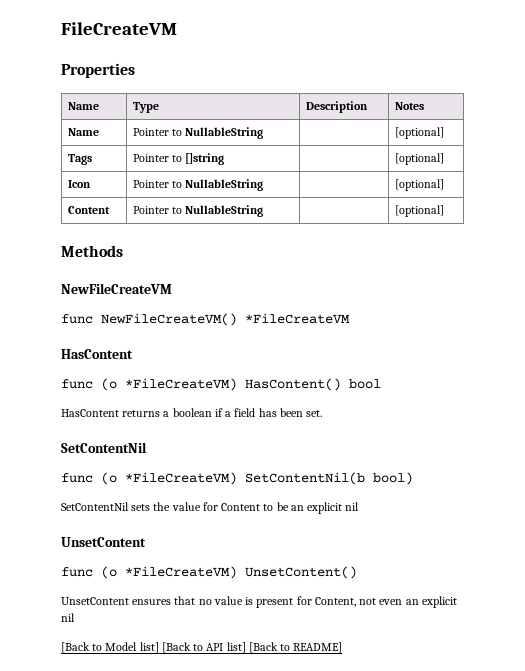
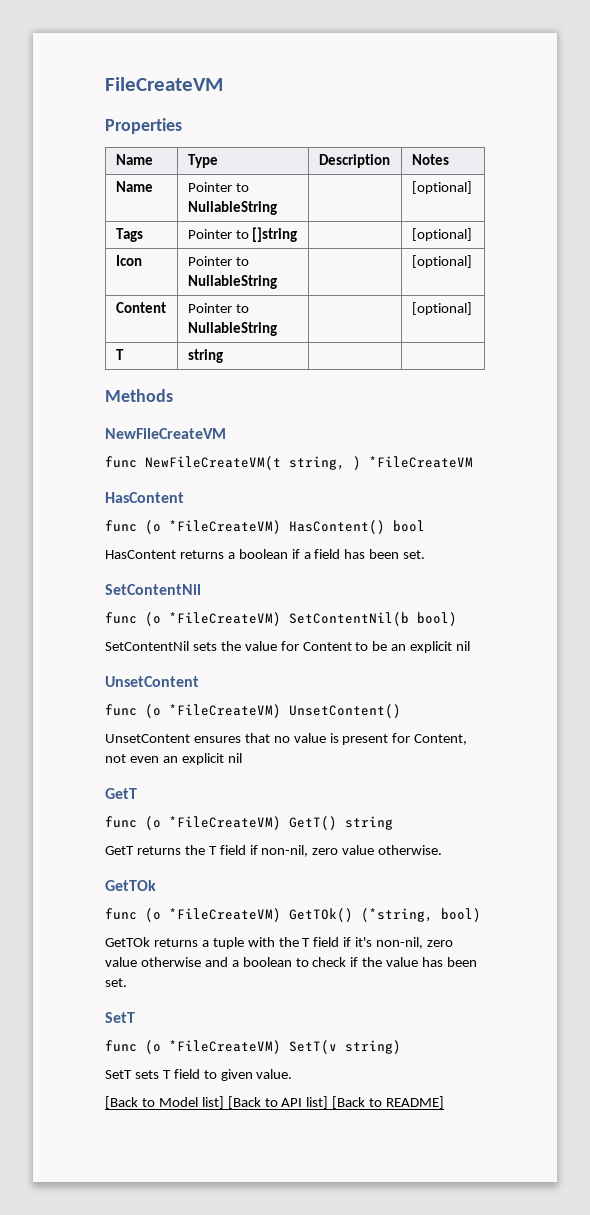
+ T | string | |
- func NewFileCreateVM() *FileCreateVM
+ func NewFileCreateVM(t string, ) *FileCreateVM
  UnsetContent ensures that no value is present for Content, not even an explicit nil
+ GetT
+ func (o *FileCreateVM) GetT() string
+ GetT returns the T field if non-nil, zero value otherwise.
+ GetTOk
+ func (o *FileCreateVM) GetTOk() (*string, bool)
+ GetTOk returns a tuple with the T field if it's non-nil, zero value otherwise and a boolean to check if the value has been set.
+ SetT
+ func (o *FileCreateVM) SetT(v string)
+ SetT sets T field to given value.

